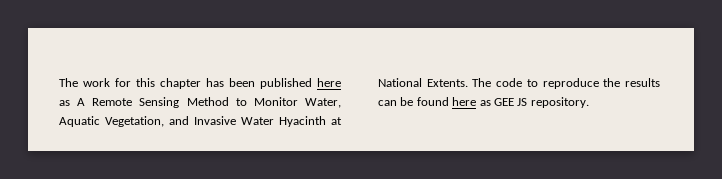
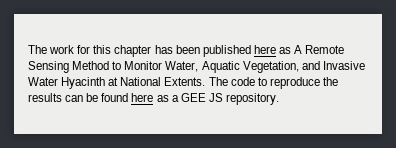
- The code to reproduce the results can be found here as GEE JS repository.
+ The code to reproduce the results can be found here as a GEE JS repository.

